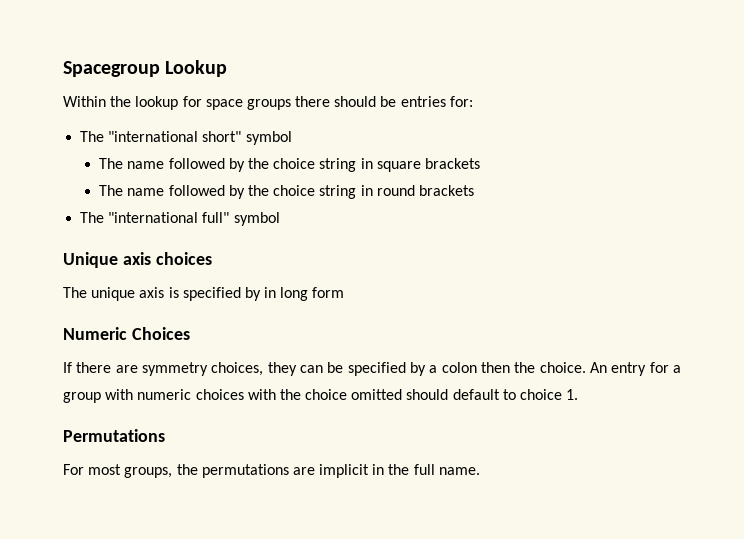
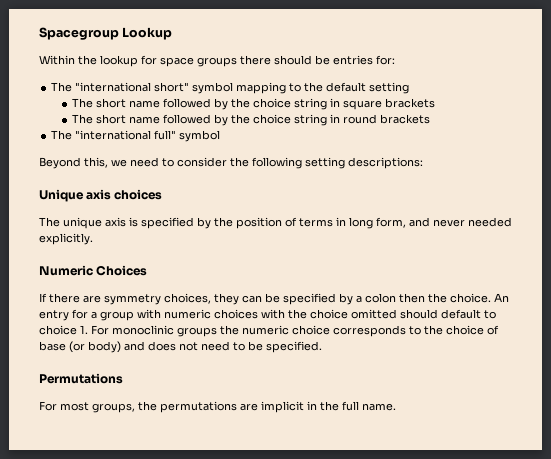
- The "international short" symbol
- The name followed by the choice string in square brackets
+ The "international short" symbol mapping to the default setting
+ The short name followed by the choice string in square brackets
- The name followed by the choice string in round brackets
+ The short name followed by the choice string in round brackets
+ Beyond this, we need to consider the following setting descriptions:
- The unique axis is specified by in long form
+ The unique axis is specified by the position of terms in long form, and never needed explicitly.
- An entry for a group with numeric choices with the choice omitted should default to choice 1.
+ An entry for a group with numeric choices with the choice omitted should default to choice 1. For monoclinic groups the numeric choice corresponds to the choice of base (or body) and does not need to be specified.

